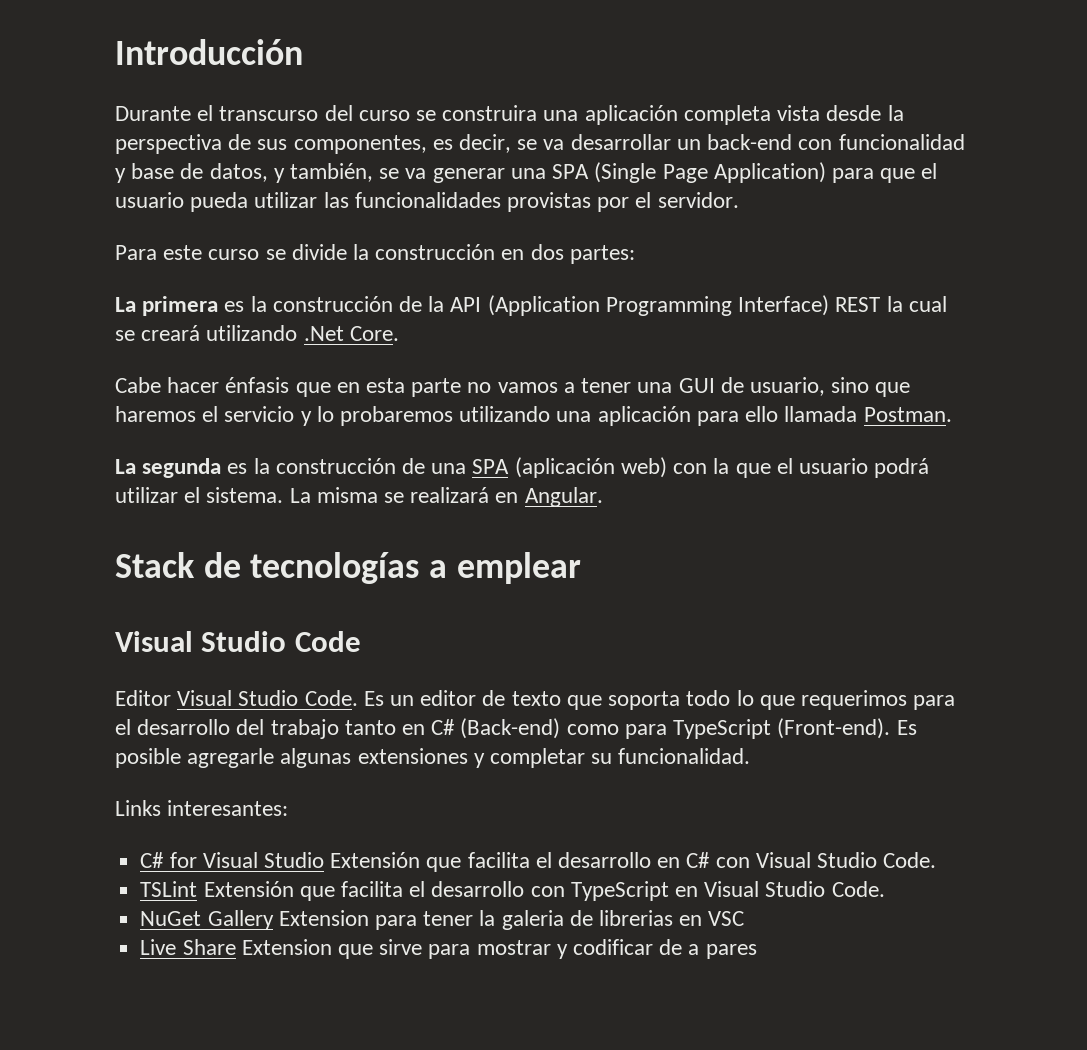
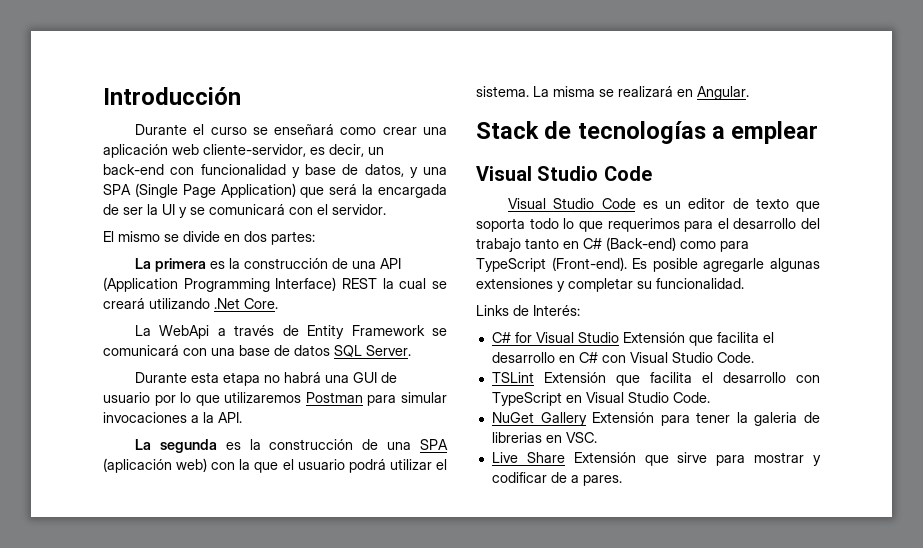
- Durante el transcurso del curso se construira una aplicación completa vista desde la perspectiva de sus componentes, es decir, se va desarrollar un back-end con funcionalidad y base de datos, y también, se va generar una SPA (Single Page Application) para que el usuario pueda utilizar las funcionalidades provistas por el servidor.
- Para este curso se divide la construcción en dos partes:
+ Durante el curso se enseñará como crear una aplicación web cliente-servidor, es decir, un back-end con funcionalidad y base de datos, y una SPA (Single Page Application) que será la encargada de ser la UI y se comunicará con el servidor.
+ El mismo se divide en dos partes:
- La primera es la construcción de la API (Application Programming Interface) REST la cual se creará utilizando .Net Core.
+ La primera es la construcción de una API (Application Programming Interface) REST la cual se creará utilizando .Net Core.
- Cabe hacer énfasis que en esta parte no vamos a tener una GUI de usuario, sino que haremos el servicio y lo probaremos utilizando una aplicación para ello llamada Postman.
+ La WebApi a través de Entity Framework se comunicará con una base de datos SQL Server.
+ Durante esta etapa no habrá una GUI de usuario por lo que utilizaremos Postman para simular invocaciones a la API.
- Editor Visual Studio Code. Es un editor de texto que soporta todo lo que requerimos para el desarrollo del trabajo tanto en C# (Back-end) como para TypeScript (Front-end).
+ Visual Studio Code es un editor de texto que soporta todo lo que requerimos para el desarrollo del trabajo tanto en C# (Back-end) como para TypeScript (Front-end).
- Links interesantes:
+ Links de Interés:
- NuGet Gallery Extension para tener la galeria de librerias en VSC
+ NuGet Gallery Extensión para tener la galeria de librerias en VSC.
- Live Share Extension que sirve para mostrar y codificar de a pares
+ Live Share Extensión que sirve para mostrar y codificar de a pares.

